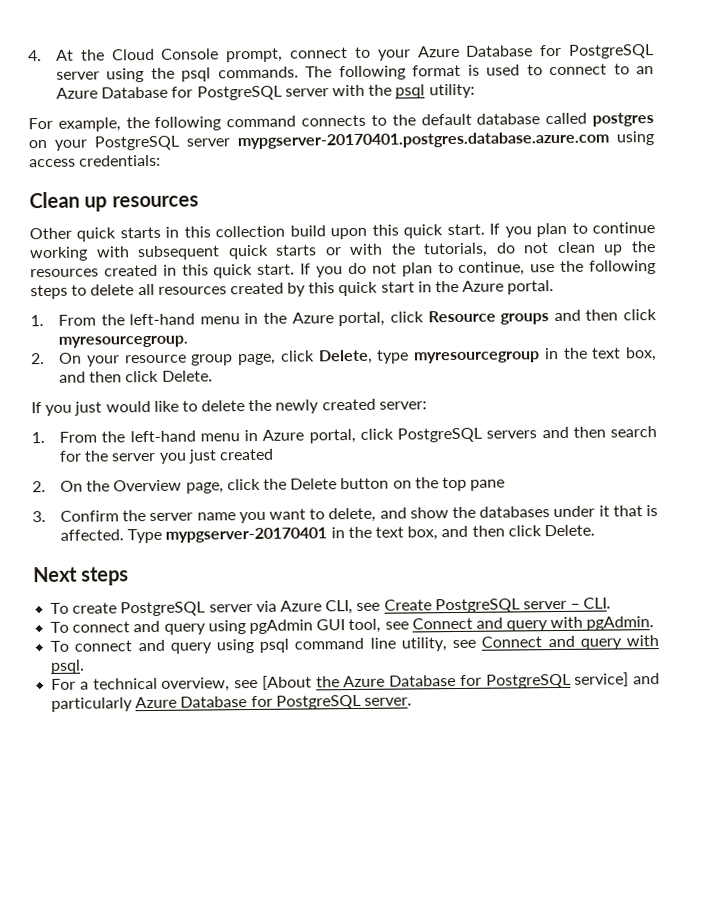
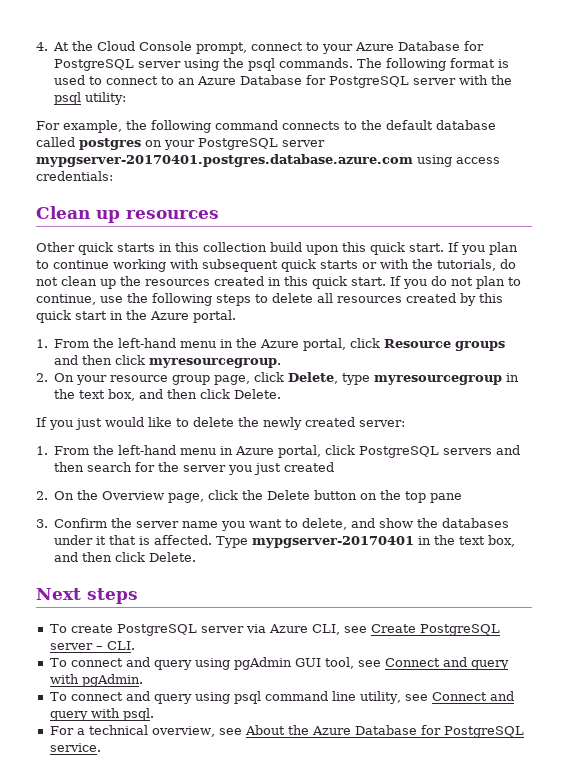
- For a technical overview, see [About the Azure Database for PostgreSQL service] and particularly Azure Database for PostgreSQL server.
+ For a technical overview, see About the Azure Database for PostgreSQL service.

